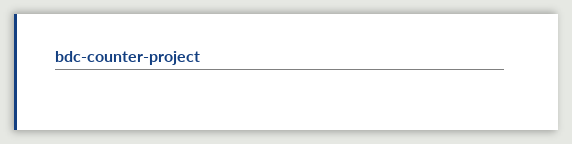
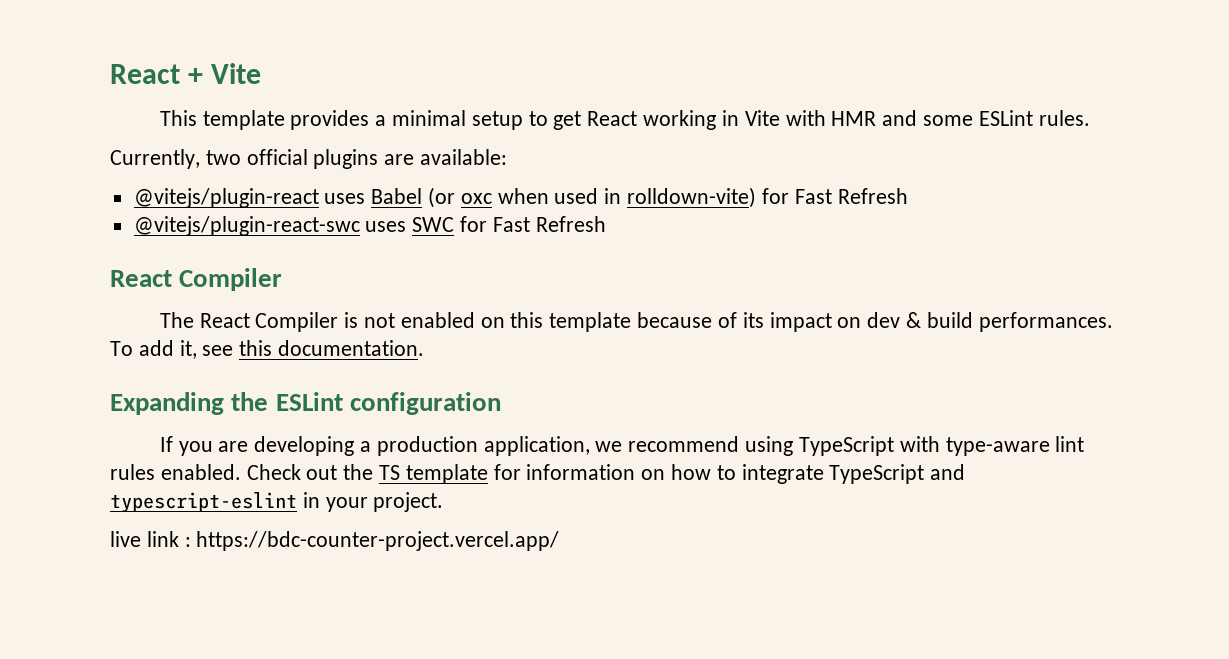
- bdc-counter-project
+ React + Vite
+ This template provides a minimal setup to get React working in Vite with HMR and some ESLint rules.
+ Currently, two official plugins are available:
+ @vitejs/plugin-react uses Babel (or oxc when used in rolldown-vite) for Fast Refresh
+ @vitejs/plugin-react-swc uses SWC for Fast Refresh
+ React Compiler
+ The React Compiler is not enabled on this template because of its impact on dev & build performances. To add it, see this documentation.
+ Expanding the ESLint configuration
+ If you are developing a production application, we recommend using TypeScript with type-aware lint rules enabled. Check out the TS template for information on how to integrate TypeScript and typescript-eslint in your project.
+ live link : https://bdc-counter-project.vercel.app/

